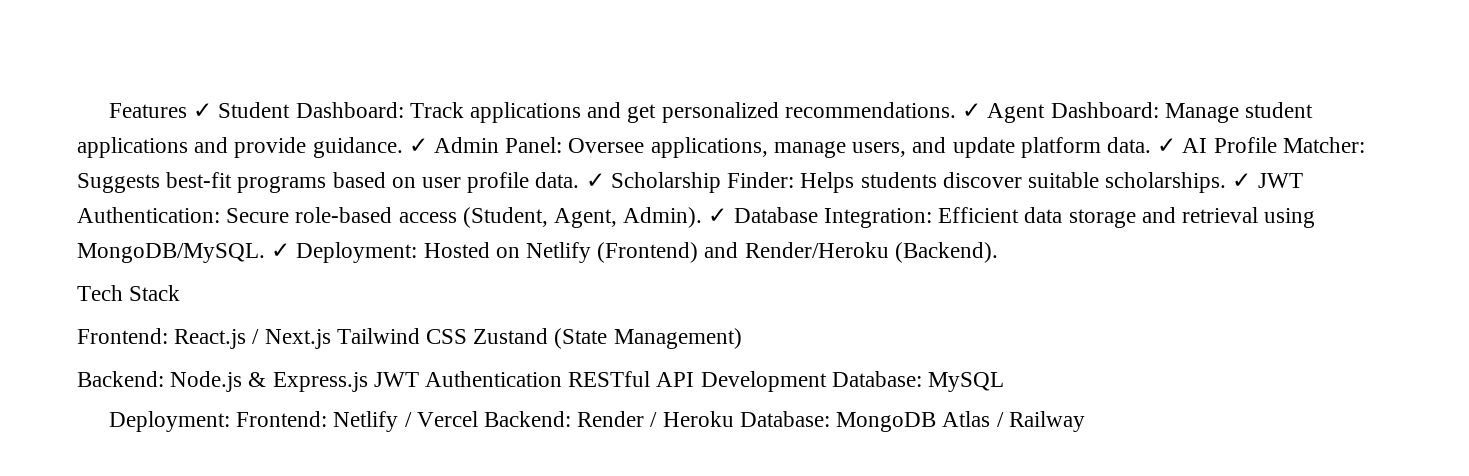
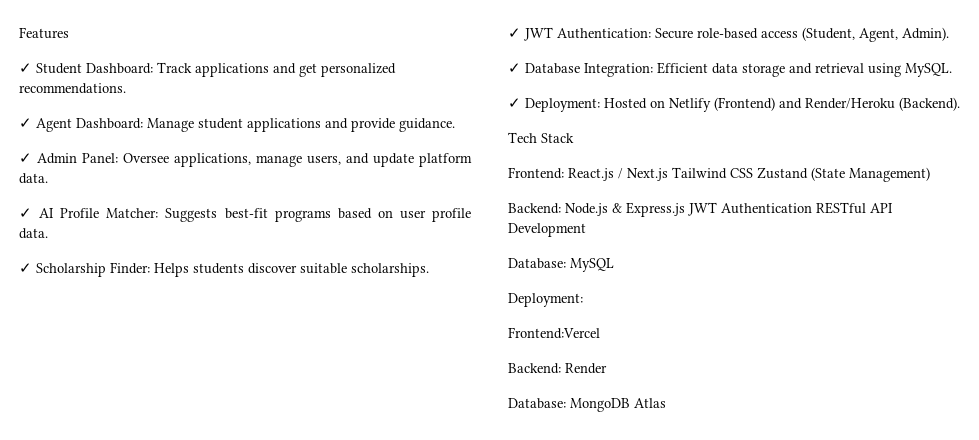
- Features ✓ Student Dashboard:
+ Features
+ ✓ Student Dashboard:
- Track applications and get personalized recommendations. ✓ Agent Dashboard:
+ Track applications and get personalized recommendations.
+ ✓ Agent Dashboard:
- Manage student applications and provide guidance. ✓ Admin Panel:
+ Manage student applications and provide guidance.
+ ✓ Admin Panel:
- Oversee applications, manage users, and update platform data. ✓ AI Profile Matcher:
+ Oversee applications, manage users, and update platform data.
+ ✓ AI Profile Matcher:
- Suggests best-fit programs based on user profile data. ✓ Scholarship Finder:
+ Suggests best-fit programs based on user profile data.
+ ✓ Scholarship Finder:
- Helps students discover suitable scholarships. ✓ JWT Authentication:
+ Helps students discover suitable scholarships.
+ ✓ JWT Authentication:
- Secure role-based access (Student, Agent, Admin). ✓ Database Integration:
+ Secure role-based access (Student, Agent, Admin).
+ ✓ Database Integration:
- Efficient data storage and retrieval using MongoDB/MySQL. ✓ Deployment:
+ Efficient data storage and retrieval using MySQL.
+ ✓ Deployment:
- Backend: Node.js & Express.js JWT Authentication RESTful API Development Database: MySQL
- Deployment: Frontend: Netlify / Vercel Backend: Render / Heroku Database: MongoDB Atlas / Railway
+ Backend: Node.js & Express.js JWT Authentication RESTful API Development
+ Database: MySQL
+ Deployment:
+ Frontend:Vercel
+ Backend: Render
+ Database: MongoDB Atlas

